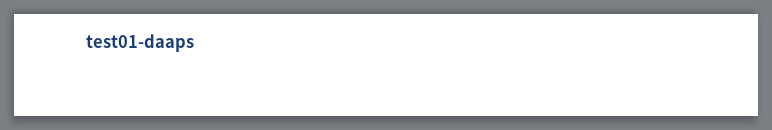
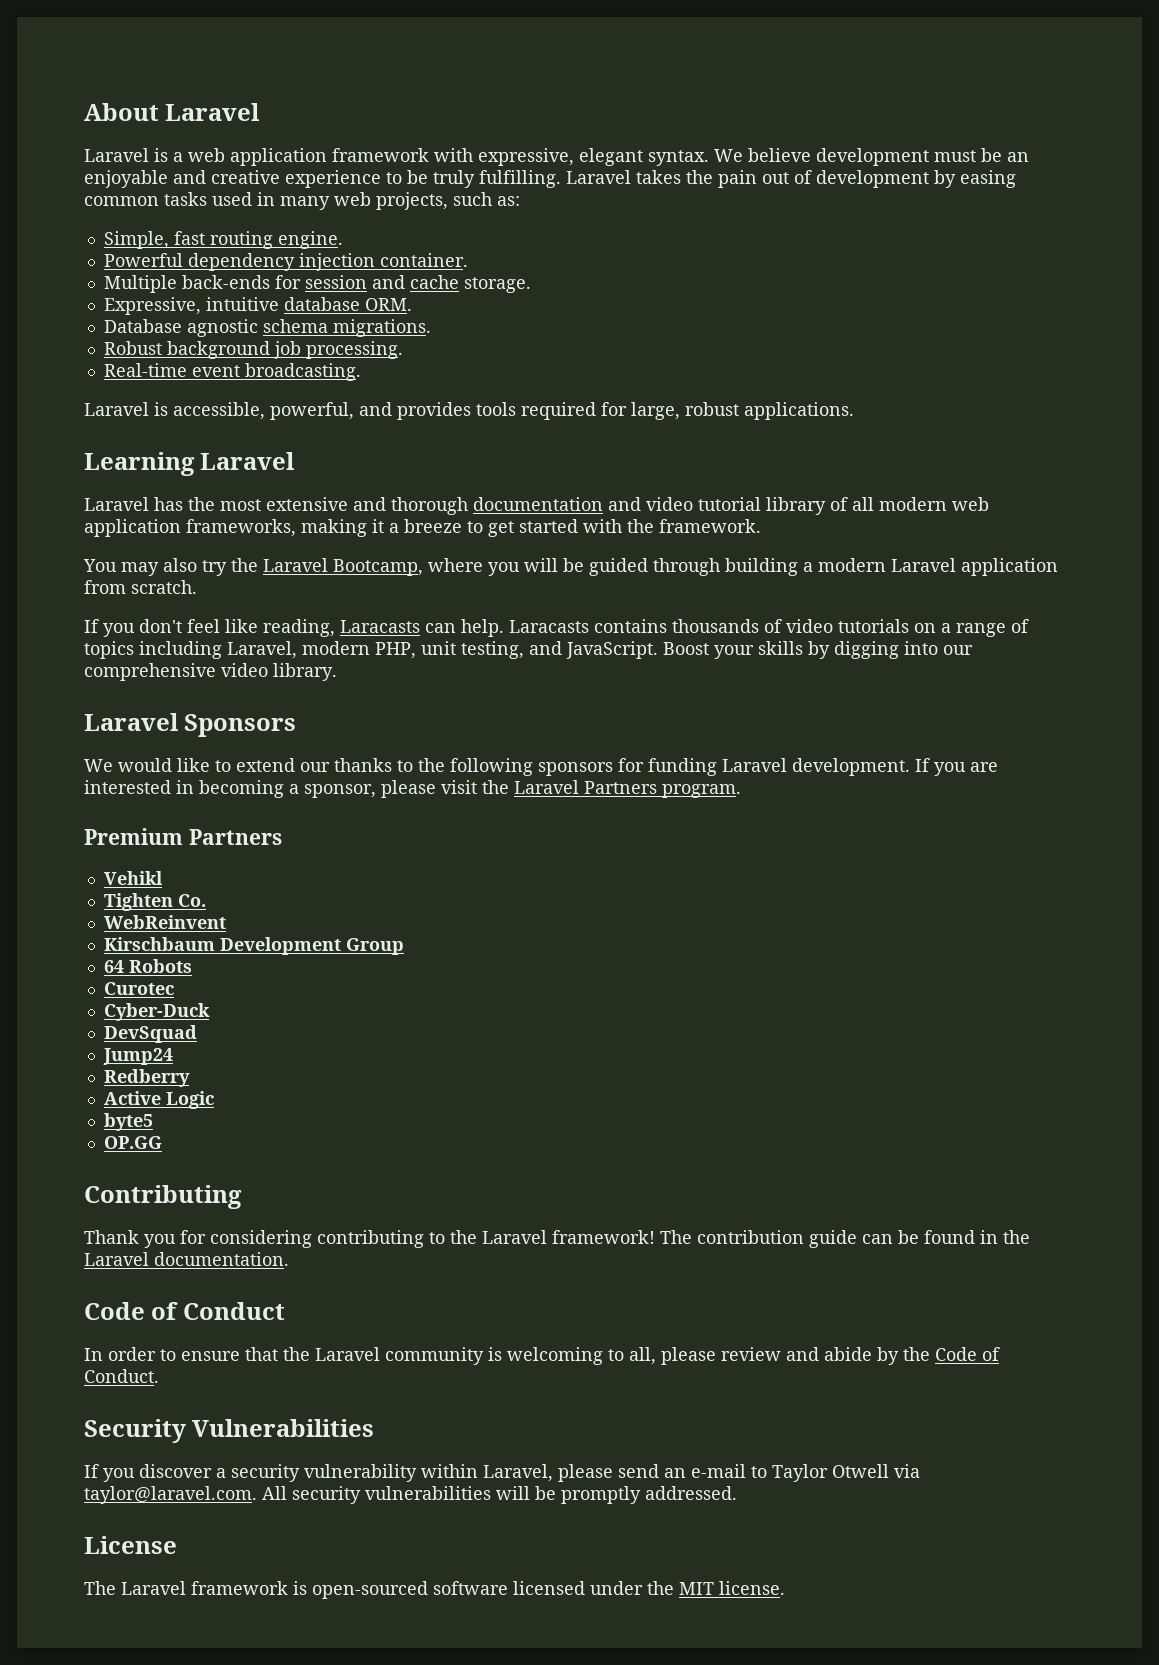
- test01-daaps
+ About Laravel
+ Laravel is a web application framework with expressive, elegant syntax. We believe development must be an enjoyable and creative experience to be truly fulfilling. Laravel takes the pain out of development by easing common tasks used in many web projects, such as:
+ Simple, fast routing engine.
+ Powerful dependency injection container.
+ Multiple back-ends for session and cache storage.
+ Expressive, intuitive database ORM.
+ Database agnostic schema migrations.
+ Robust background job processing.
+ Real-time event broadcasting.
+ Laravel is accessible, powerful, and provides tools required for large, robust applications.
+ Learning Laravel
+ Laravel has the most extensive and thorough documentation and video tutorial library of all modern web application frameworks, making it a breeze to get started with the framework.
+ You may also try the Laravel Bootcamp, where you will be guided through building a modern Laravel application from scratch.
+ If you don't feel like reading, Laracasts can help. Laracasts contains thousands of video tutorials on a range of topics including Laravel, modern PHP, unit testing, and JavaScript. Boost your skills by digging into our comprehensive video library.
+ Laravel Sponsors
+ We would like to extend our thanks to the following sponsors for funding Laravel development. If you are interested in becoming a sponsor, please visit the Laravel Partners program.
+ Premium Partners
+ Vehikl
+ Tighten Co.
+ WebReinvent
+ Kirschbaum Development Group
+ 64 Robots
+ Curotec
+ Cyber-Duck
+ DevSquad
+ Jump24
+ Redberry
+ Active Logic
+ byte5
+ OP.GG
+ Contributing
+ Thank you for considering contributing to the Laravel framework! The contribution guide can be found in the Laravel documentation.
+ Code of Conduct
+ In order to ensure that the Laravel community is welcoming to all, please review and abide by the Code of Conduct.
+ Security Vulnerabilities
+ If you discover a security vulnerability within Laravel, please send an e-mail to Taylor Otwell via taylor@laravel.com. All security vulnerabilities will be promptly addressed.
+ License
+ The Laravel framework is open-sourced software licensed under the MIT license.

